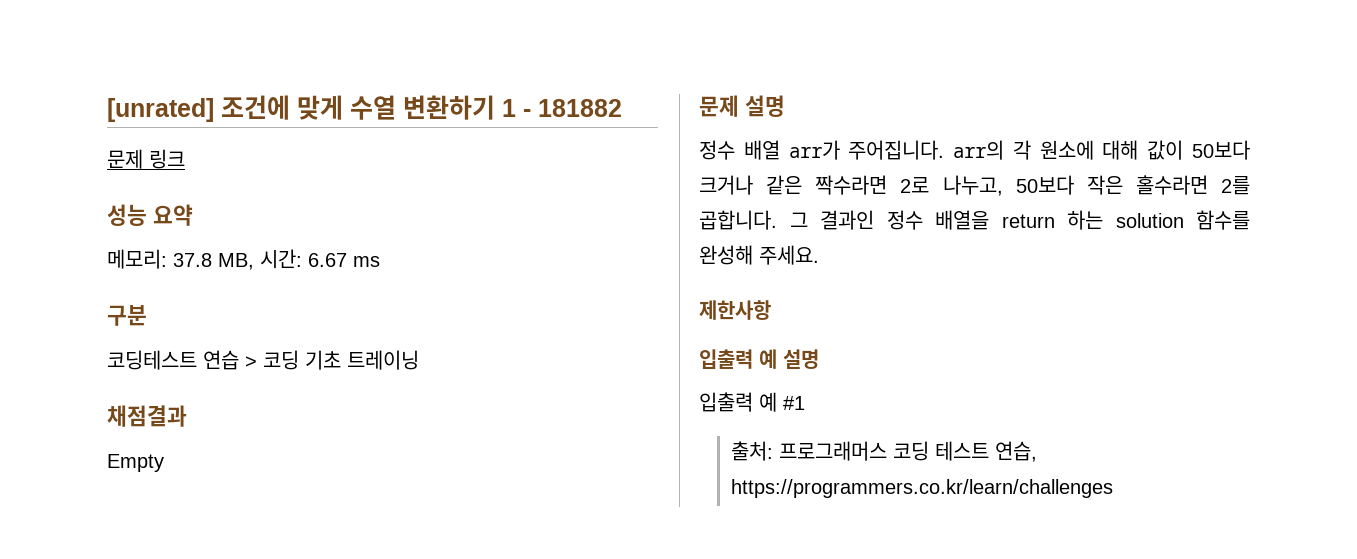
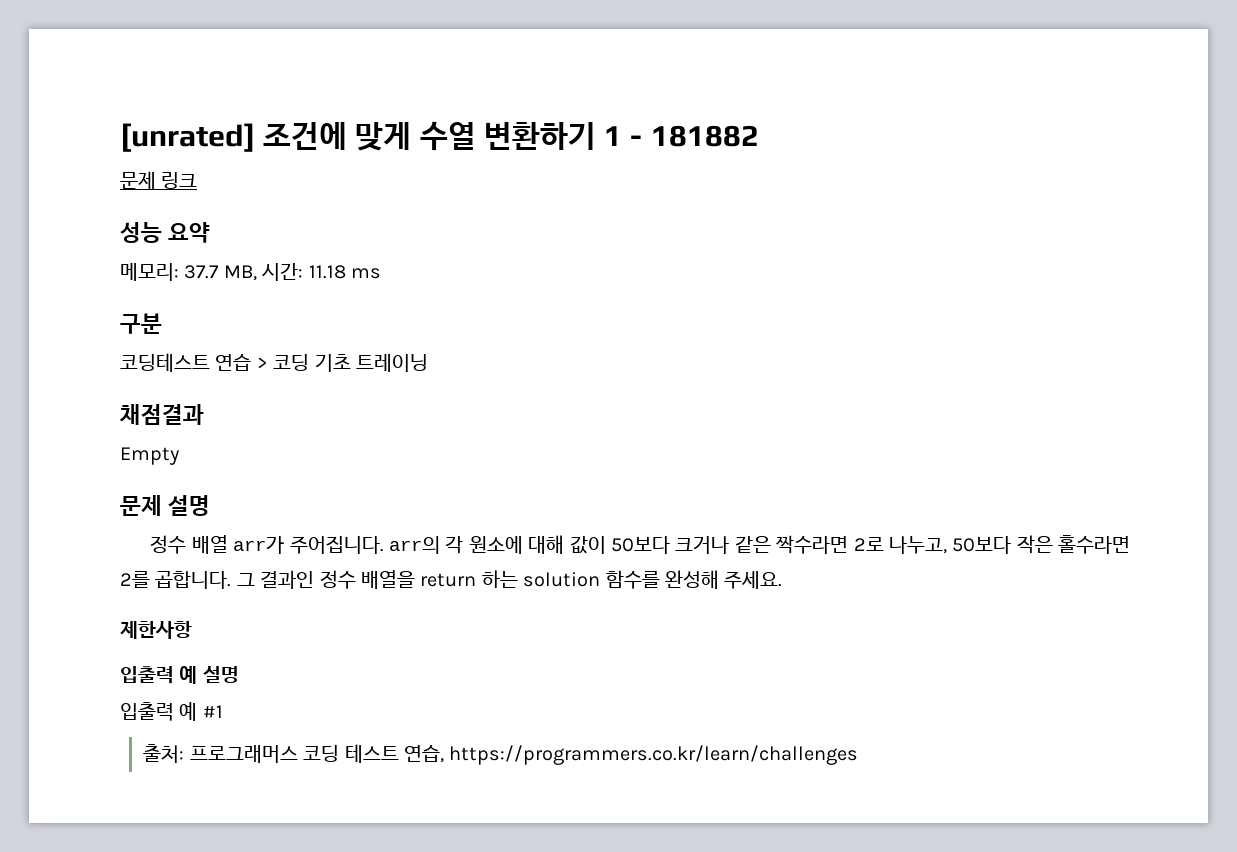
- 메모리: 37.8 MB, 시간: 6.67 ms
+ 메모리: 37.7 MB, 시간: 11.18 ms

